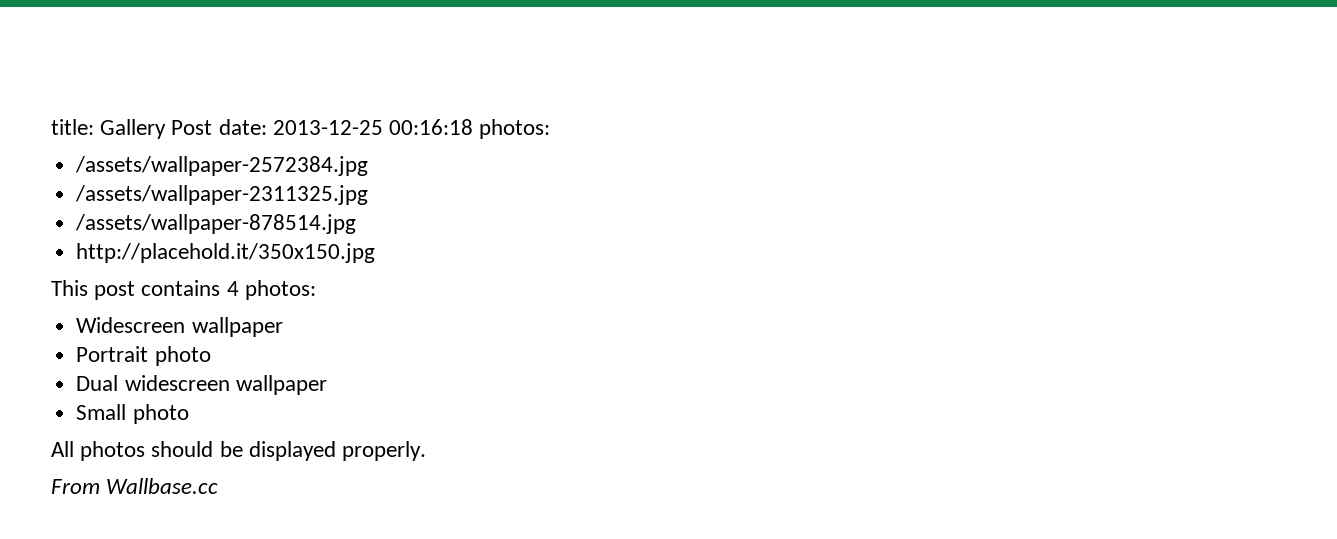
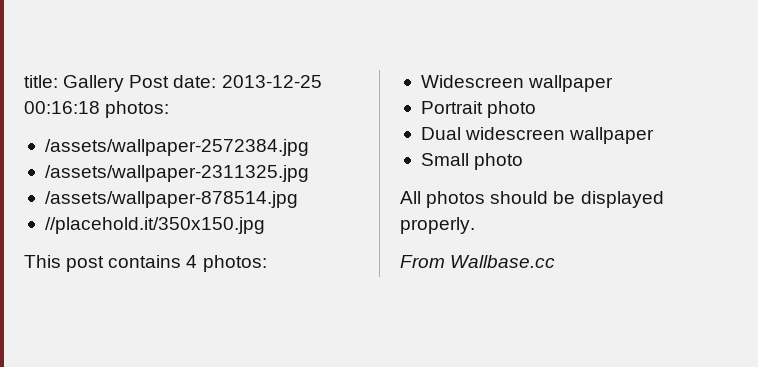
- http://placehold.it/350x150.jpg
+ //placehold.it/350x150.jpg

